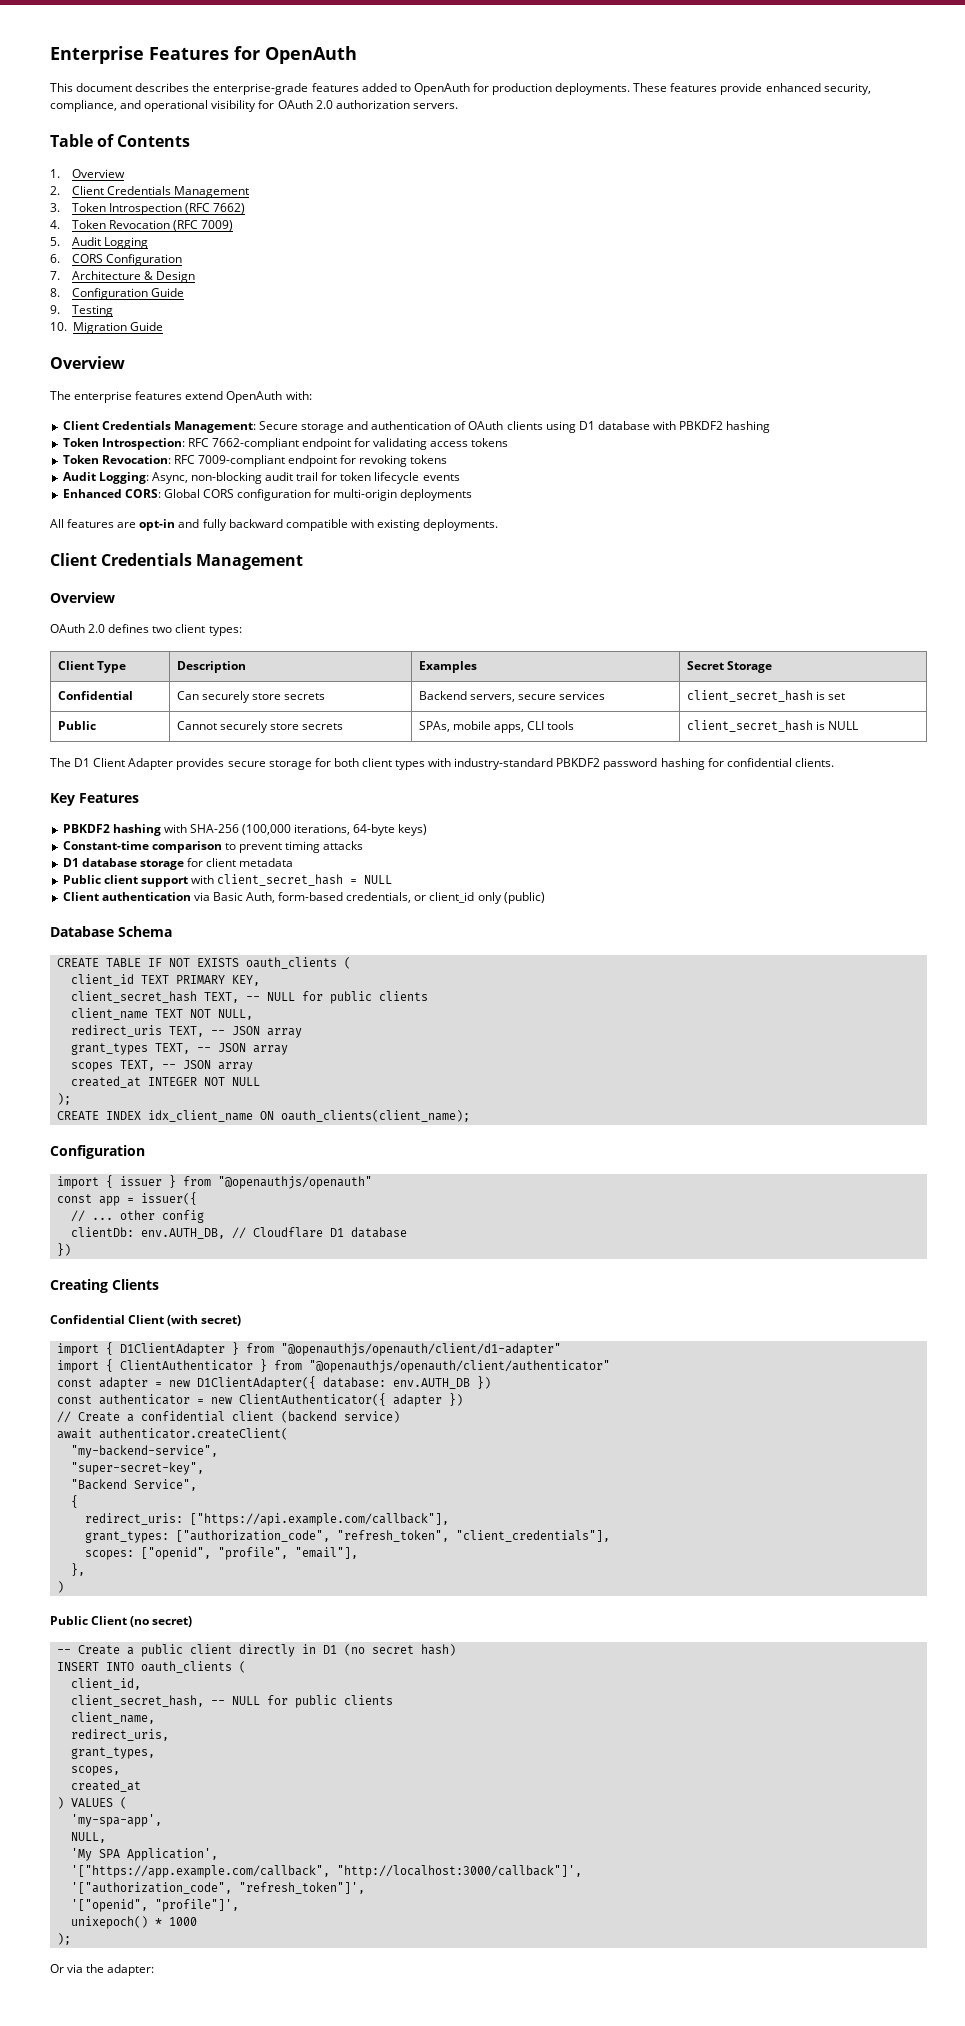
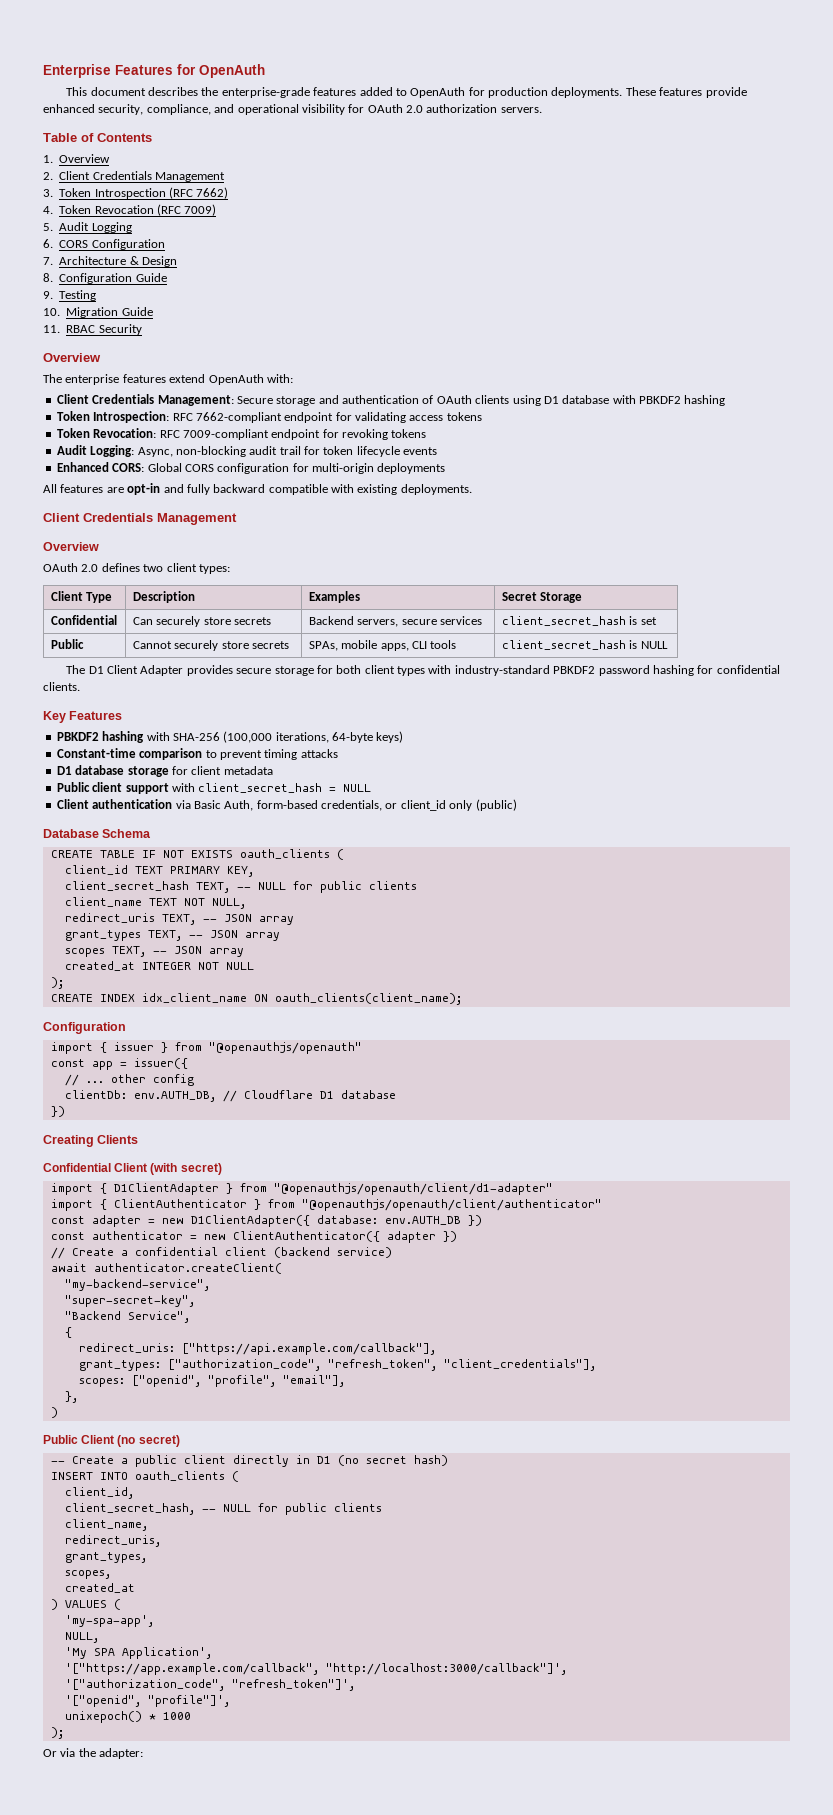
+ 11. RBAC Security

